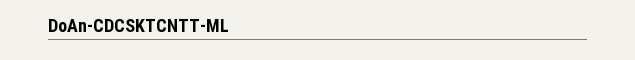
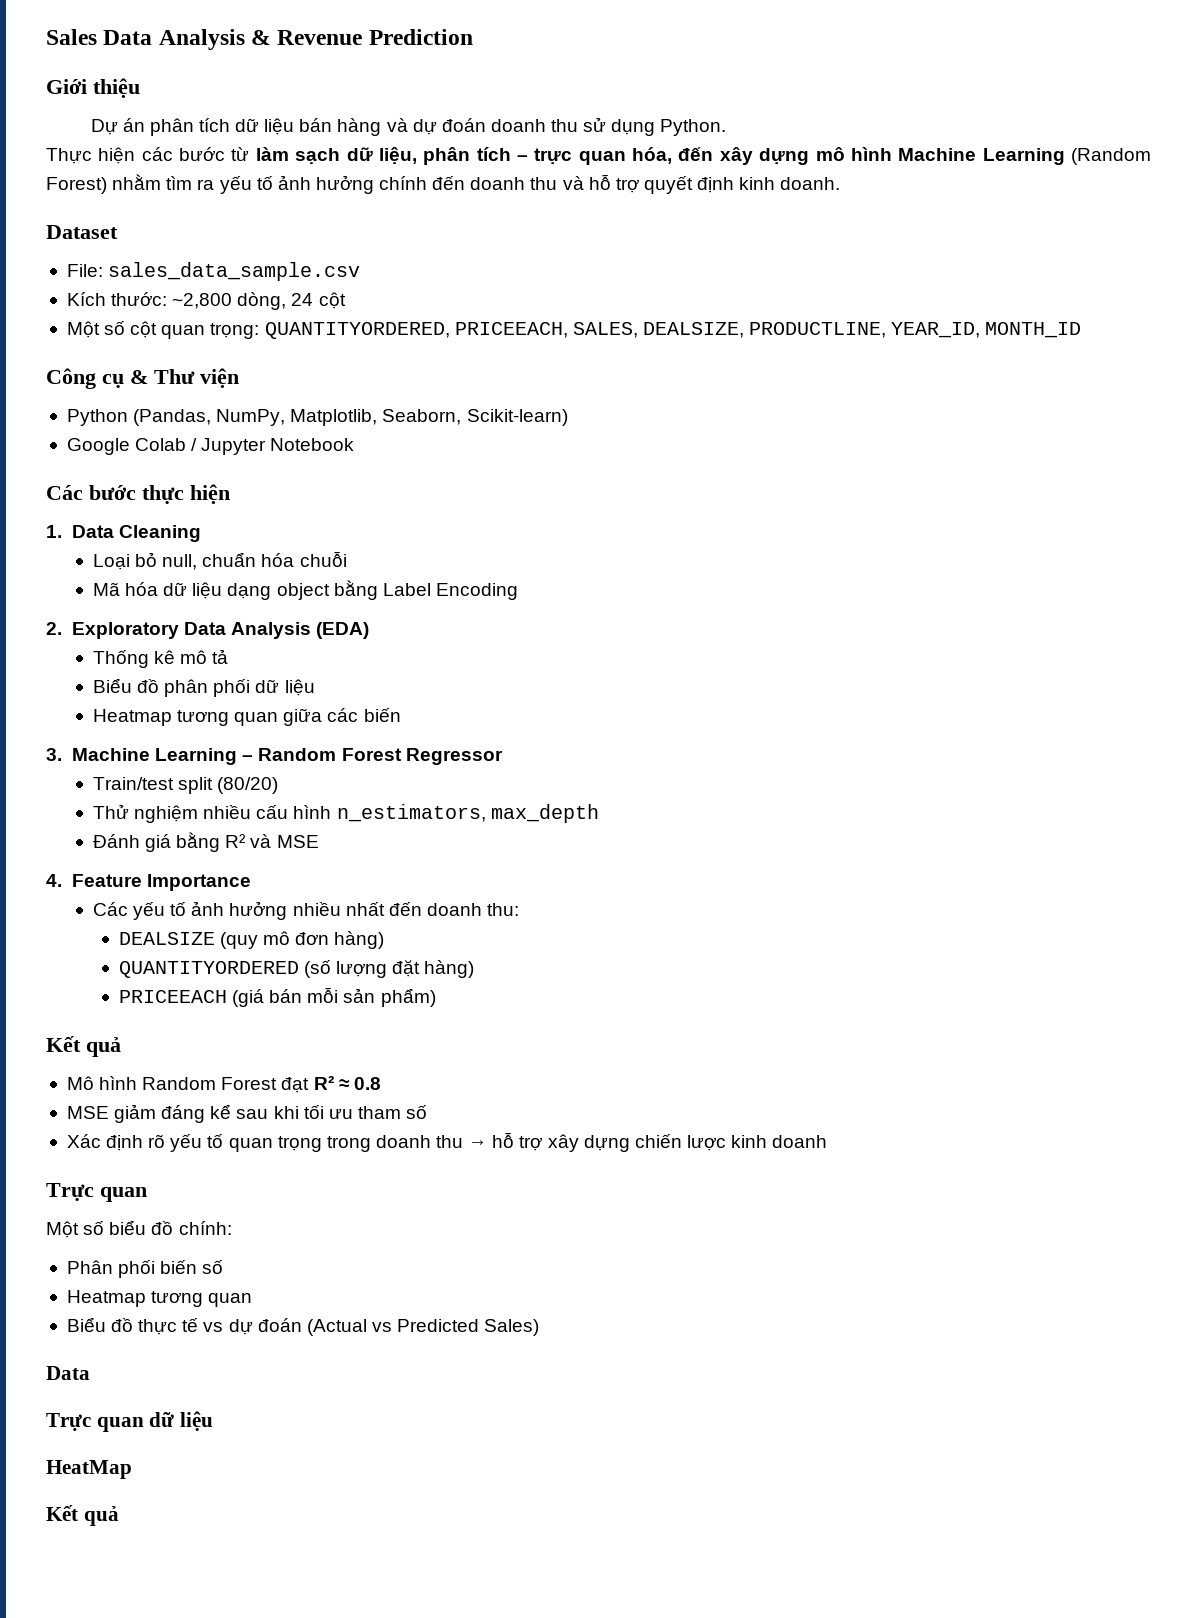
- DoAn-CDCSKTCNTT-ML
+ Sales Data Analysis & Revenue Prediction
+ Giới thiệu
+ Dự án phân tích dữ liệu bán hàng và dự đoán doanh thu sử dụng Python.
+ Thực hiện các bước từ làm sạch dữ liệu, phân tích – trực quan hóa, đến xây dựng mô hình Machine Learning (Random Forest) nhằm tìm ra yếu tố ảnh hưởng chính đến doanh thu và hỗ trợ quyết định kinh doanh.
+ Dataset
+ File: sales_data_sample.csv
+ Kích thước: ~2,800 dòng, 24 cột
+ Một số cột quan trọng: QUANTITYORDERED, PRICEEACH, SALES, DEALSIZE, PRODUCTLINE, YEAR_ID, MONTH_ID
+ Công cụ & Thư viện
+ Python (Pandas, NumPy, Matplotlib, Seaborn, Scikit-learn)
+ Google Colab / Jupyter Notebook
+ Các bước thực hiện
+ 1. Data Cleaning
+ Loại bỏ null, chuẩn hóa chuỗi
+ Mã hóa dữ liệu dạng object bằng Label Encoding
+ 2. Exploratory Data Analysis (EDA)
+ Thống kê mô tả
+ Biểu đồ phân phối dữ liệu
+ Heatmap tương quan giữa các biến
+ 3. Machine Learning – Random Forest Regressor
+ Train/test split (80/20)
+ Thử nghiệm nhiều cấu hình n_estimators, max_depth
+ Đánh giá bằng R² và MSE
+ 4. Feature Importance
+ Các yếu tố ảnh hưởng nhiều nhất đến doanh thu:
+ DEALSIZE (quy mô đơn hàng)
+ QUANTITYORDERED (số lượng đặt hàng)
+ PRICEEACH (giá bán mỗi sản phẩm)
+ Kết quả
+ Mô hình Random Forest đạt R² ≈ 0.8
+ MSE giảm đáng kể sau khi tối ưu tham số
+ Xác định rõ yếu tố quan trọng trong doanh thu → hỗ trợ xây dựng chiến lược kinh doanh
+ Trực quan
+ Một số biểu đồ chính:
+ Phân phối biến số
+ Heatmap tương quan
+ Biểu đồ thực tế vs dự đoán (Actual vs Predicted Sales)
+ Data
+ Trực quan dữ liệu
+ HeatMap
+ Kết quả

